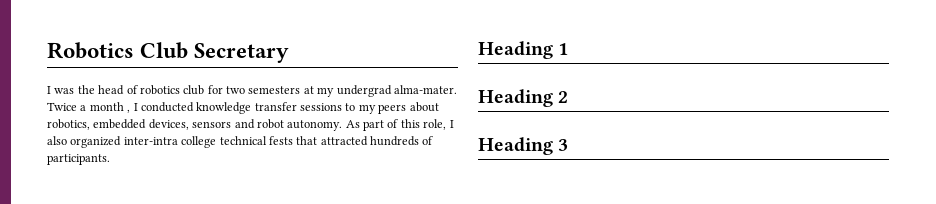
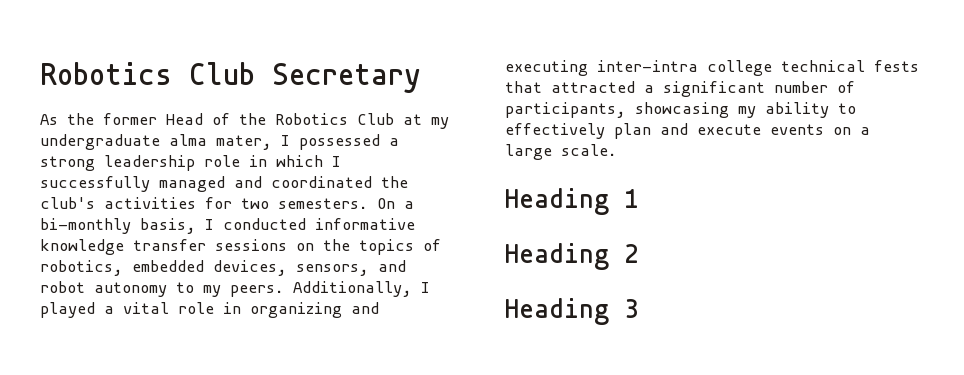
- I was the head of robotics club for two semesters at my undergrad alma-mater. Twice a month , I conducted knowledge transfer sessions to my peers about robotics, embedded devices, sensors and robot autonomy. As part of this role, I also organized inter-intra college technical fests that attracted hundreds of participants.
+ As the former Head of the Robotics Club at my undergraduate alma mater, I possessed a strong leadership role in which I successfully managed and coordinated the club's activities for two semesters. On a bi-monthly basis, I conducted informative knowledge transfer sessions on the topics of robotics, embedded devices, sensors, and robot autonomy to my peers. Additionally, I played a vital role in organizing and executing inter-intra college technical fests that attracted a significant number of participants, showcasing my ability to effectively plan and execute events on a large scale.

